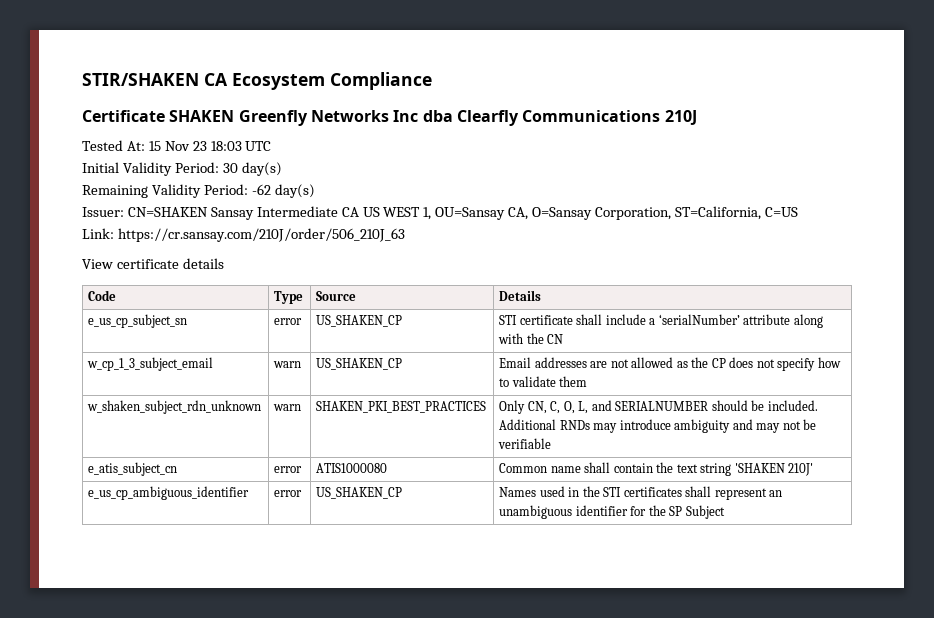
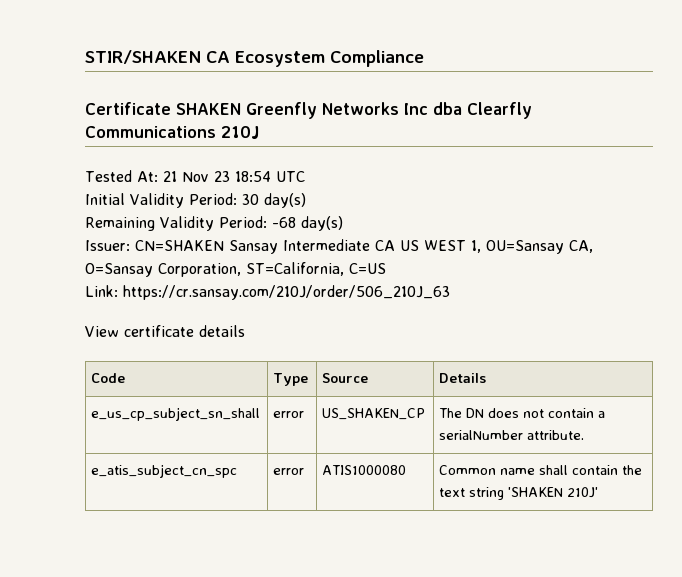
- Tested At: 15 Nov 23 18:03 UTC
+ Tested At: 21 Nov 23 18:54 UTC
- Remaining Validity Period: -62 day(s)
+ Remaining Validity Period: -68 day(s)
- e_us_cp_subject_sn | error | US_SHAKEN_CP | STI certificate shall include a ‘serialNumber’ attribute along with the CN
- w_cp_1_3_subject_email | warn | US_SHAKEN_CP | Email addresses are not allowed as the CP does not specify how to validate them
- w_shaken_subject_rdn_unknown | warn | SHAKEN_PKI_BEST_PRACTICES | Only CN, C, O, L, and SERIALNUMBER should be included. Additional RNDs may introduce ambiguity and may not be verifiable
- e_atis_subject_cn | error | ATIS1000080 | Common name shall contain the text string 'SHAKEN 210J'
+ e_us_cp_subject_sn_shall | error | US_SHAKEN_CP | The DN does not contain a serialNumber attribute.
+ e_atis_subject_cn_spc | error | ATIS1000080 | Common name shall contain the text string 'SHAKEN 210J'
- e_us_cp_ambiguous_identifier | error | US_SHAKEN_CP | Names used in the STI certificates shall represent an unambiguous identifier for the SP Subject

